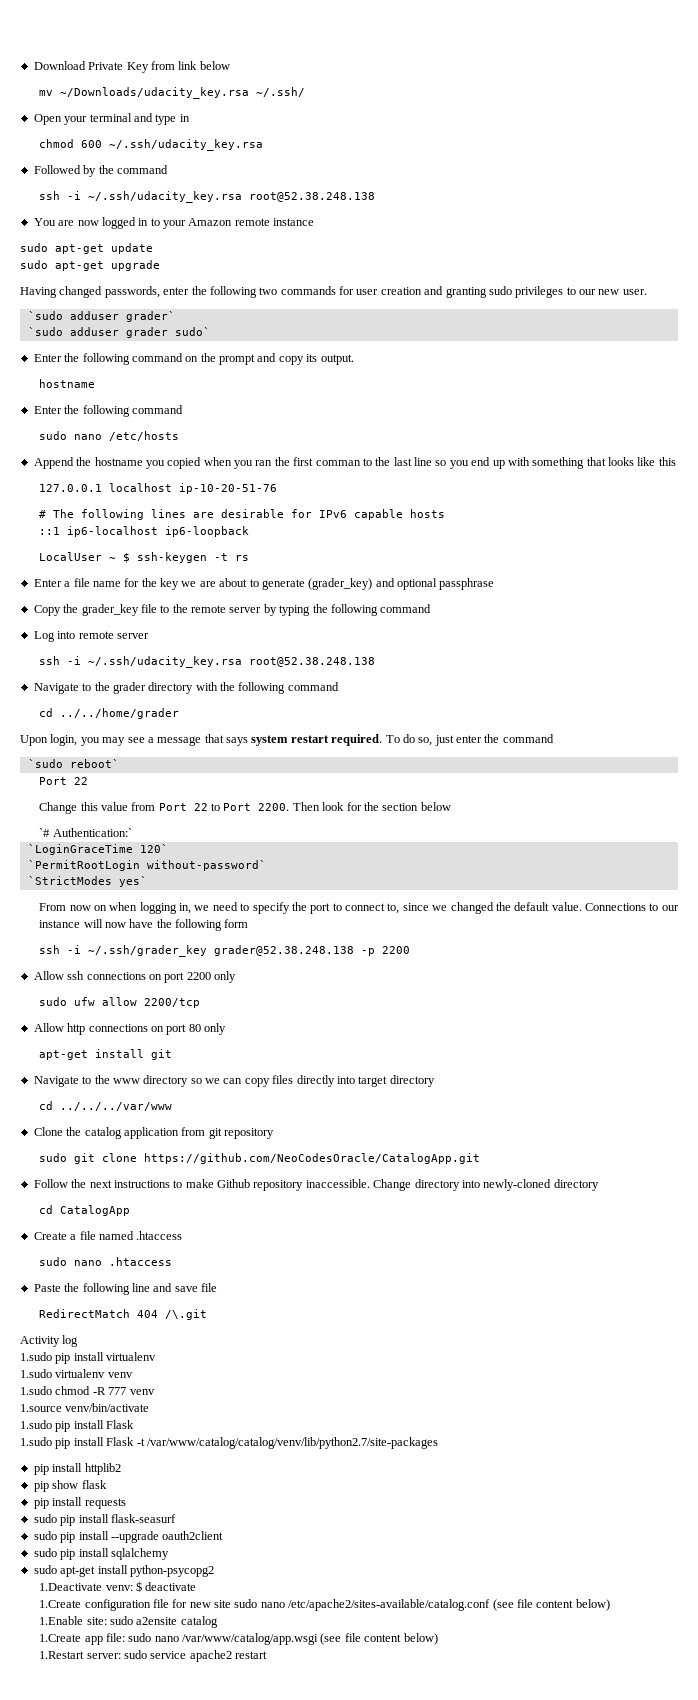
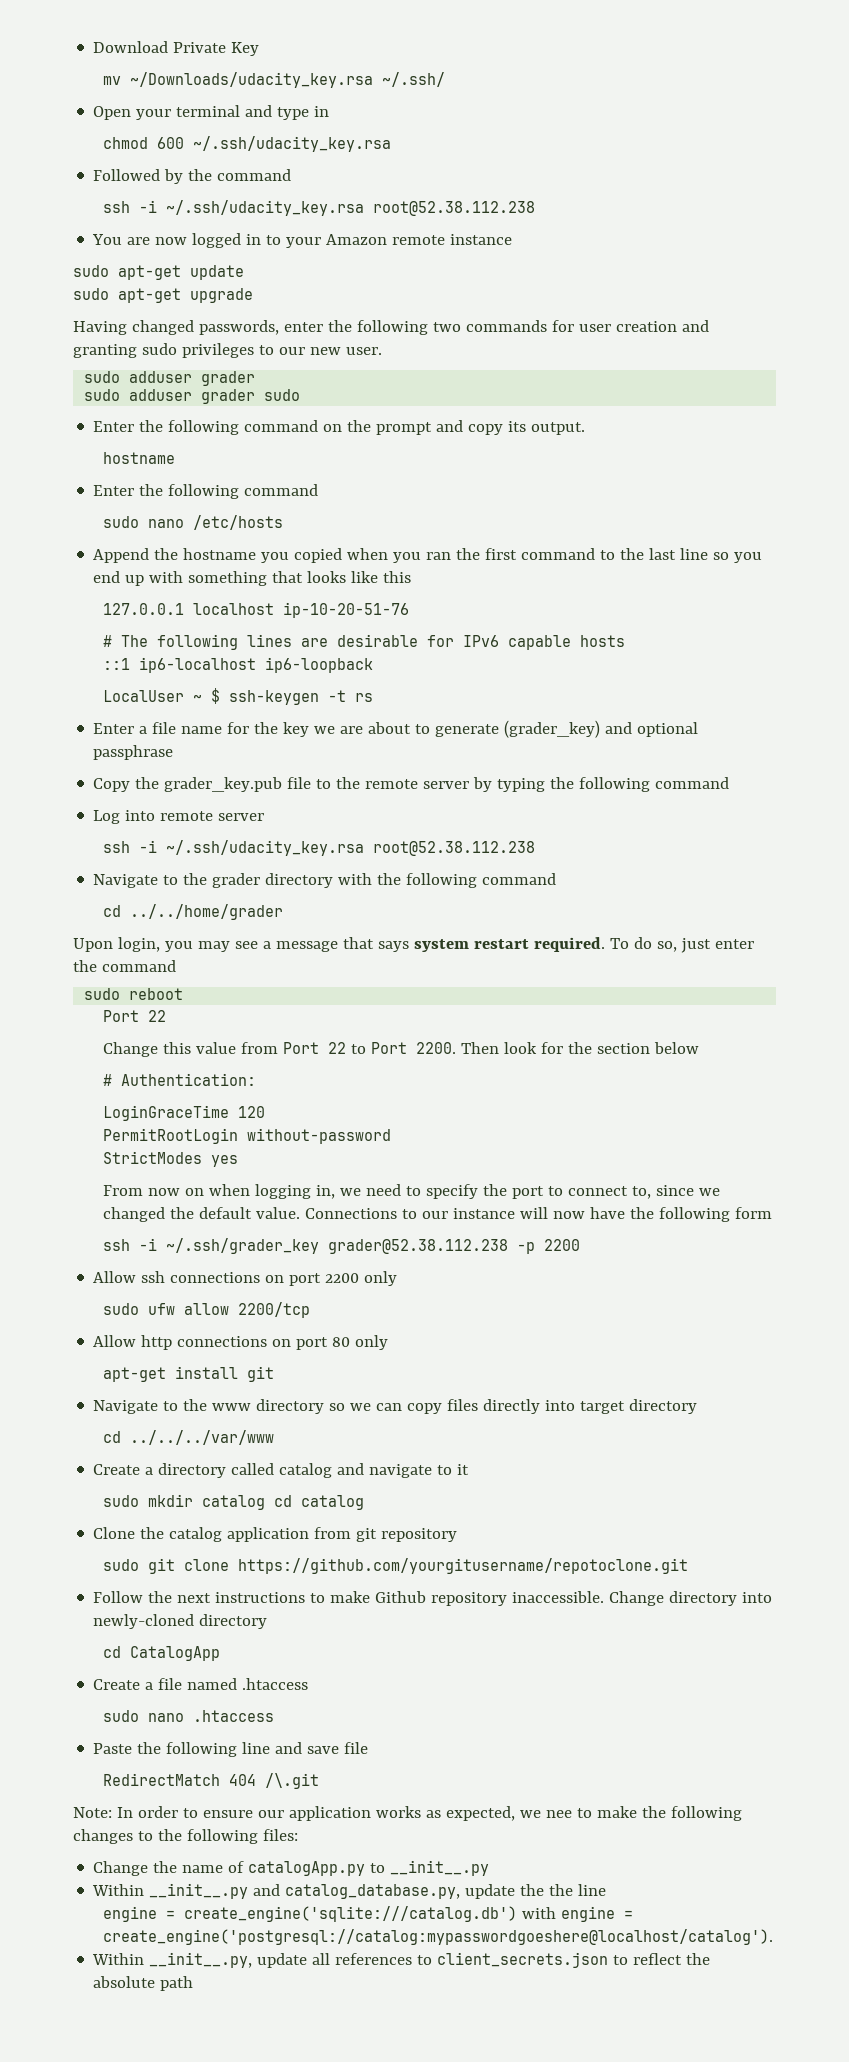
- Download Private Key from link below
+ Download Private Key
  Followed by the command
- ssh -i ~/.ssh/udacity_key.rsa root@52.38.248.138
+ ssh -i ~/.ssh/udacity_key.rsa root@52.38.112.238
  Having changed passwords, enter the following two commands for user creation and granting sudo privileges to our new user.
- `sudo adduser grader`
- `sudo adduser grader sudo`
+ sudo adduser grader
+ sudo adduser grader sudo
- Append the hostname you copied when you ran the first comman to the last line so you end up with something that looks like this
+ Append the hostname you copied when you ran the first command to the last line so you end up with something that looks like this
- Copy the grader_key file to the remote server by typing the following command
+ Copy the grader_key.pub file to the remote server by typing the following command
  Log into remote server
- ssh -i ~/.ssh/udacity_key.rsa root@52.38.248.138
+ ssh -i ~/.ssh/udacity_key.rsa root@52.38.112.238
- `sudo reboot`
+ sudo reboot
- `# Authentication:`
- `LoginGraceTime 120`
- `PermitRootLogin without-password`
- `StrictModes yes`
+ # Authentication:
+ LoginGraceTime 120
+ PermitRootLogin without-password
+ StrictModes yes
- ssh -i ~/.ssh/grader_key grader@52.38.248.138 -p 2200
+ ssh -i ~/.ssh/grader_key grader@52.38.112.238 -p 2200
+ Create a directory called catalog and navigate to it
+ sudo mkdir catalog cd catalog
- sudo git clone https://github.com/NeoCodesOracle/CatalogApp.git
+ sudo git clone https://github.com/yourgitusername/repotoclone.git
- Activity log
- 1.sudo pip install virtualenv
- 1.sudo virtualenv venv
- 1.sudo chmod -R 777 venv
- 1.source venv/bin/activate
- 1.sudo pip install Flask
- 1.sudo pip install Flask -t /var/www/catalog/catalog/venv/lib/python2.7/site-packages
- pip install httplib2
- pip show flask
- pip install requests
- sudo pip install flask-seasurf
- sudo pip install --upgrade oauth2client
- sudo pip install sqlalchemy
- sudo apt-get install python-psycopg2
- 1.Deactivate venv: $ deactivate
- 1.Create configuration file for new site sudo nano /etc/apache2/sites-available/catalog.conf (see file content below)
- 1.Enable site: sudo a2ensite catalog
- 1.Create app file: sudo nano /var/www/catalog/app.wsgi (see file content below)
- 1.Restart server: sudo service apache2 restart
+ Note: In order to ensure our application works as expected, we nee to make the following changes to the following files:
+ Change the name of catalogApp.py to __init__.py
+ Within __init__.py and catalog_database.py, update the the line
+ engine = create_engine('sqlite:///catalog.db') with engine = create_engine('postgresql://catalog:mypasswordgoeshere@localhost/catalog').
+ Within __init__.py, update all references to client_secrets.json to reflect the absolute path

